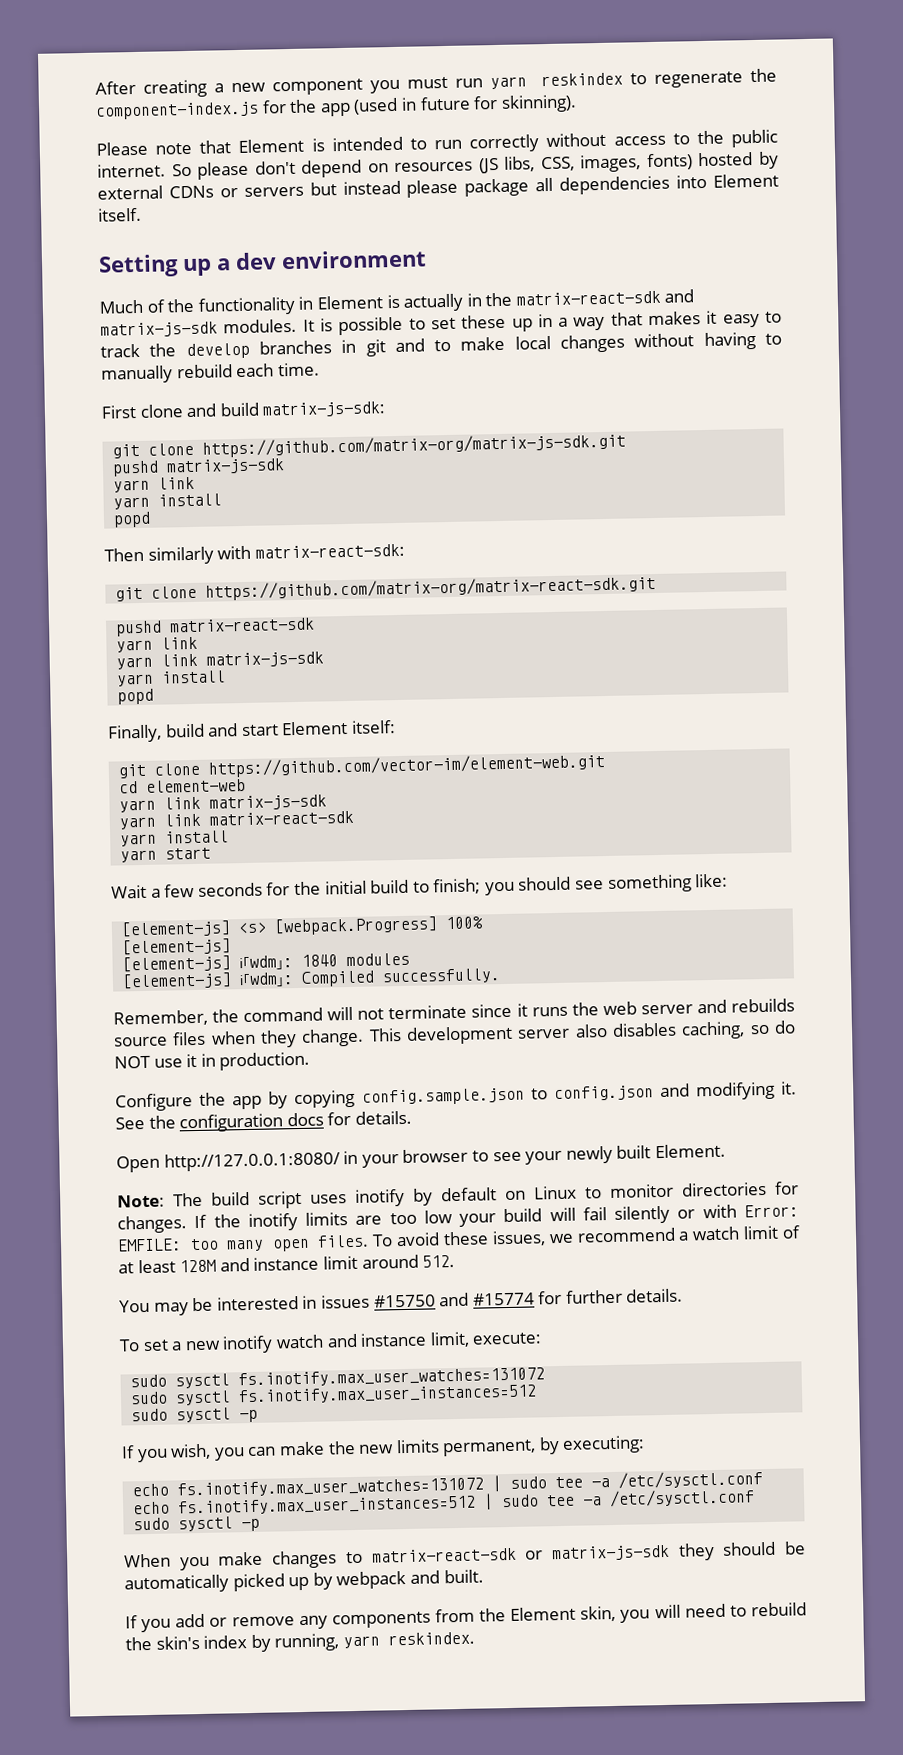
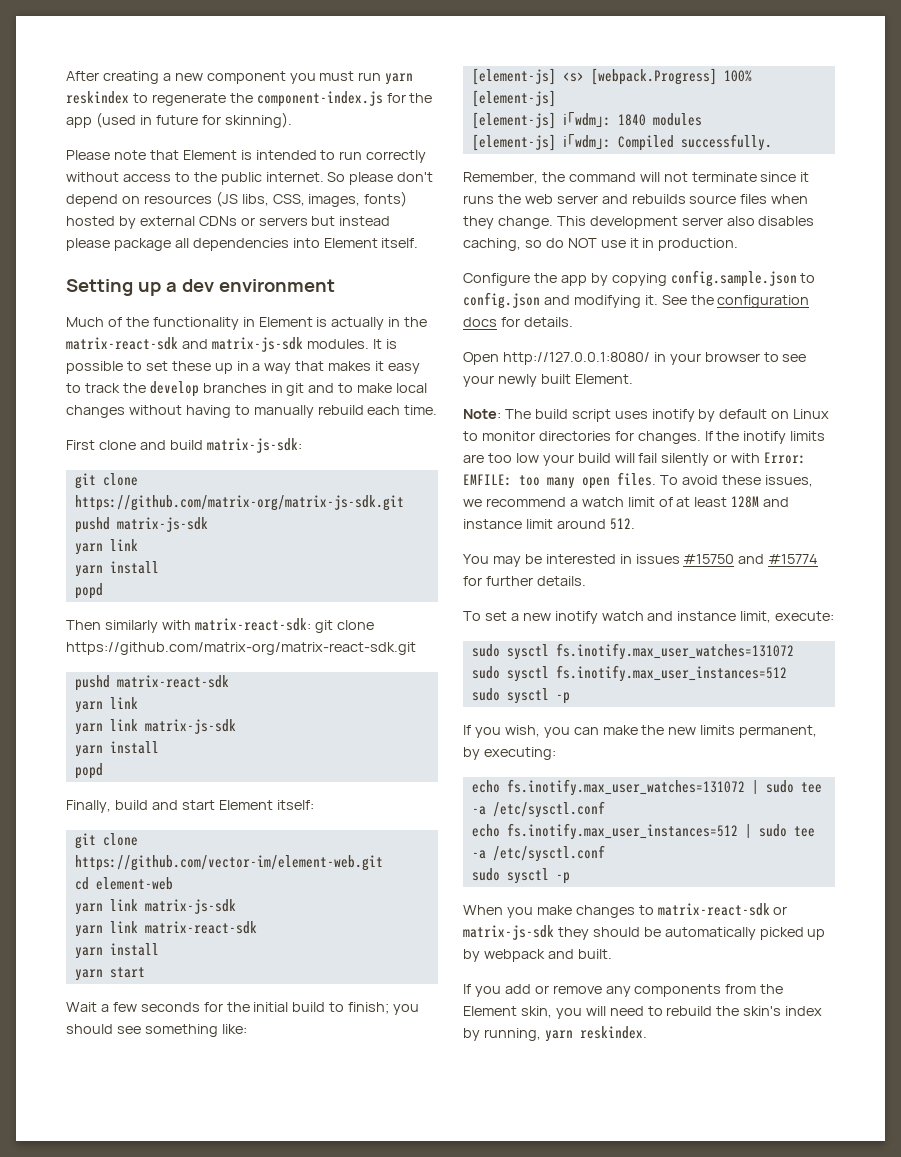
- Then similarly with matrix-react-sdk:
- git clone https://github.com/matrix-org/matrix-react-sdk.git
+ Then similarly with matrix-react-sdk: git clone https://github.com/matrix-org/matrix-react-sdk.git

